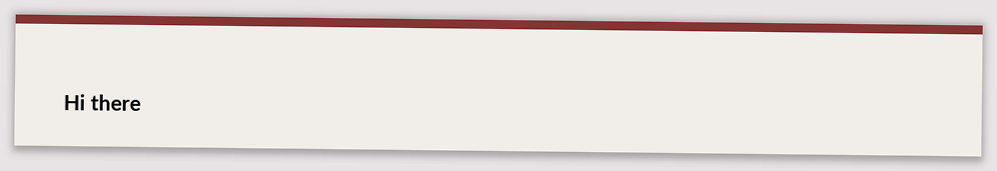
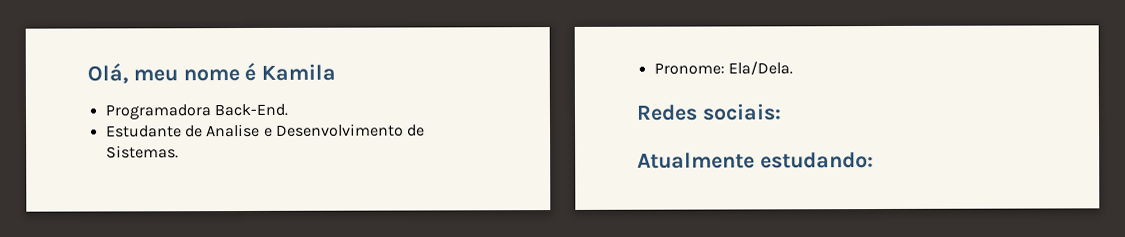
- Hi there
+ Olá, meu nome é Kamila
+ Programadora Back-End.
+ Estudante de Analise e Desenvolvimento de Sistemas.
+ Pronome: Ela/Dela.
+ Redes sociais:
+ Atualmente estudando:

